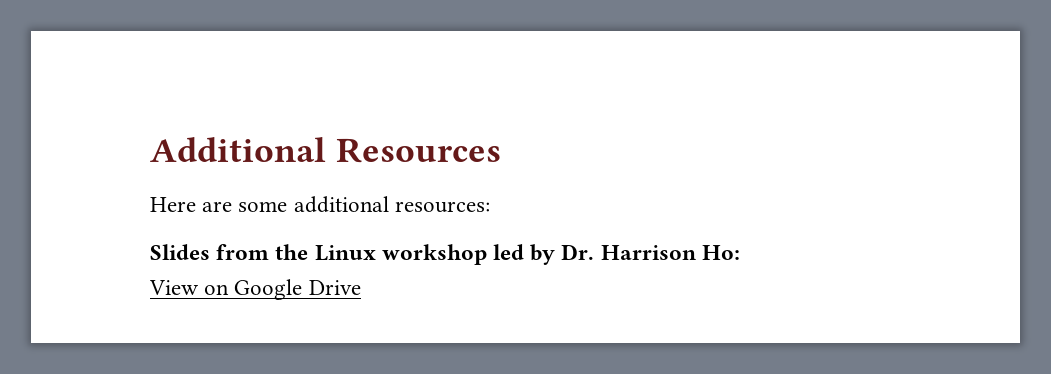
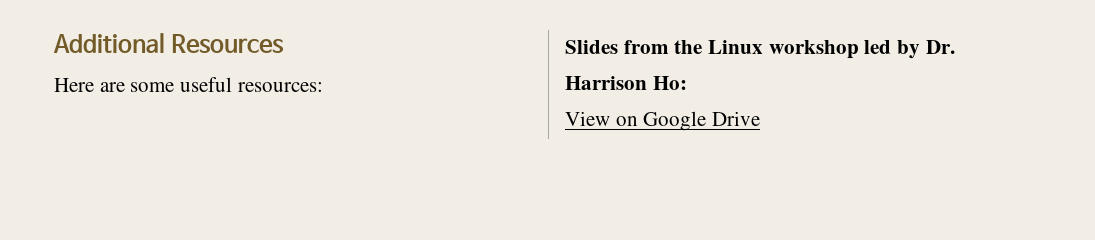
- Here are some additional resources:
+ Here are some useful resources:

